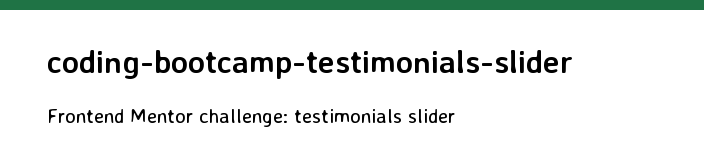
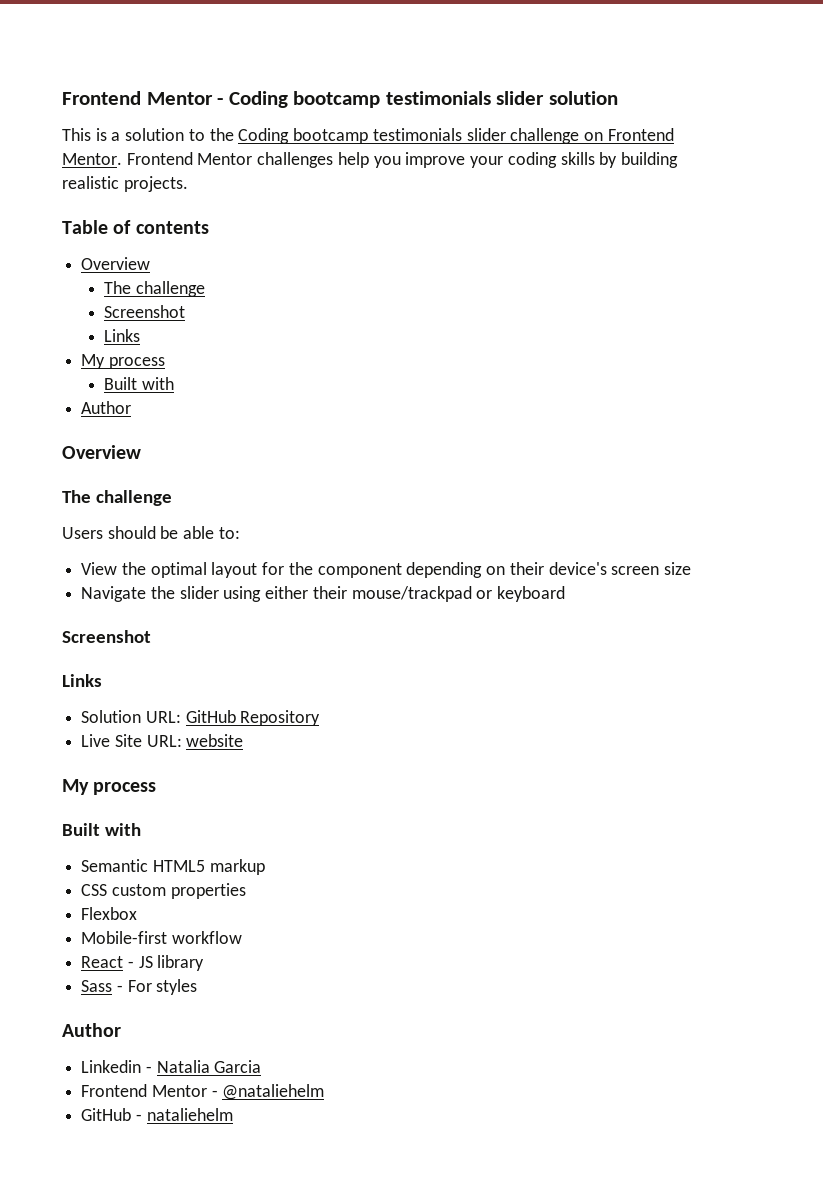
- coding-bootcamp-testimonials-slider
- Frontend Mentor challenge: testimonials slider
+ Frontend Mentor - Coding bootcamp testimonials slider solution
+ This is a solution to the Coding bootcamp testimonials slider challenge on Frontend Mentor. Frontend Mentor challenges help you improve your coding skills by building realistic projects.
+ Table of contents
+ Overview
+ The challenge
+ Screenshot
+ Links
+ My process
+ Built with
+ Author
+ Overview
+ The challenge
+ Users should be able to:
+ View the optimal layout for the component depending on their device's screen size
+ Navigate the slider using either their mouse/trackpad or keyboard
+ Screenshot
+ Links
+ Solution URL: GitHub Repository
+ Live Site URL: website
+ My process
+ Built with
+ Semantic HTML5 markup
+ CSS custom properties
+ Flexbox
+ Mobile-first workflow
+ React - JS library
+ Sass - For styles
+ Author
+ Linkedin - Natalia Garcia
+ Frontend Mentor - @nataliehelm
+ GitHub - nataliehelm

